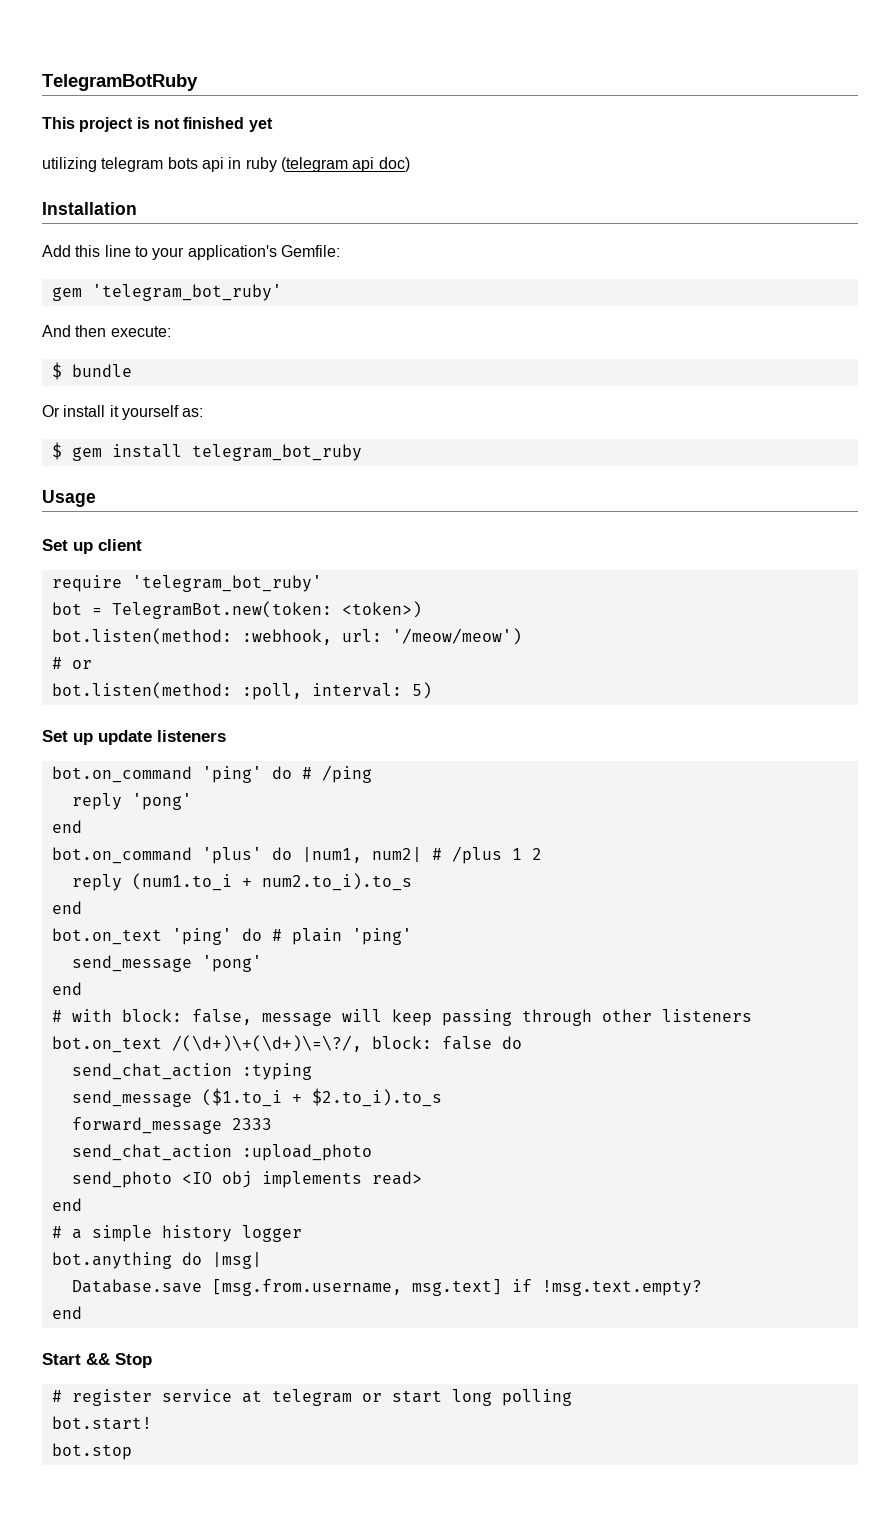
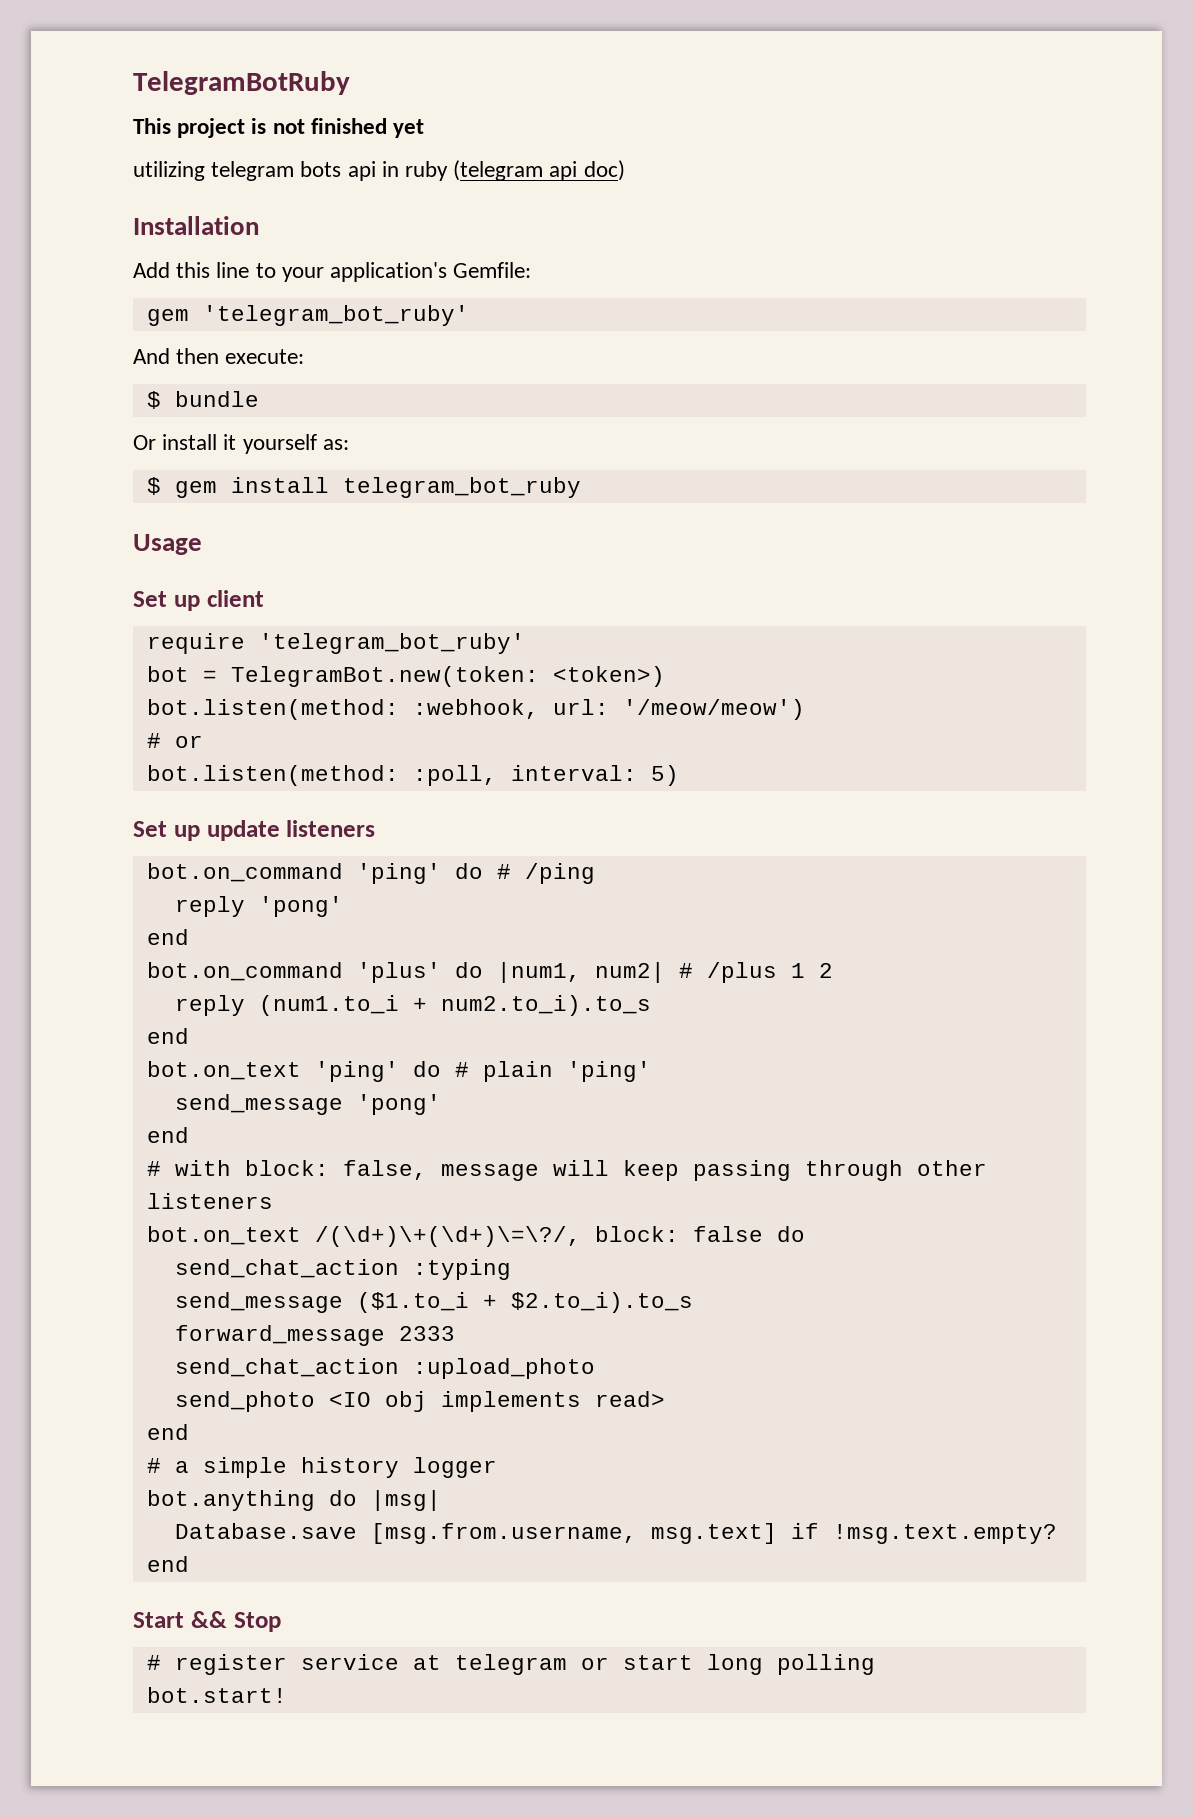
- bot.stop

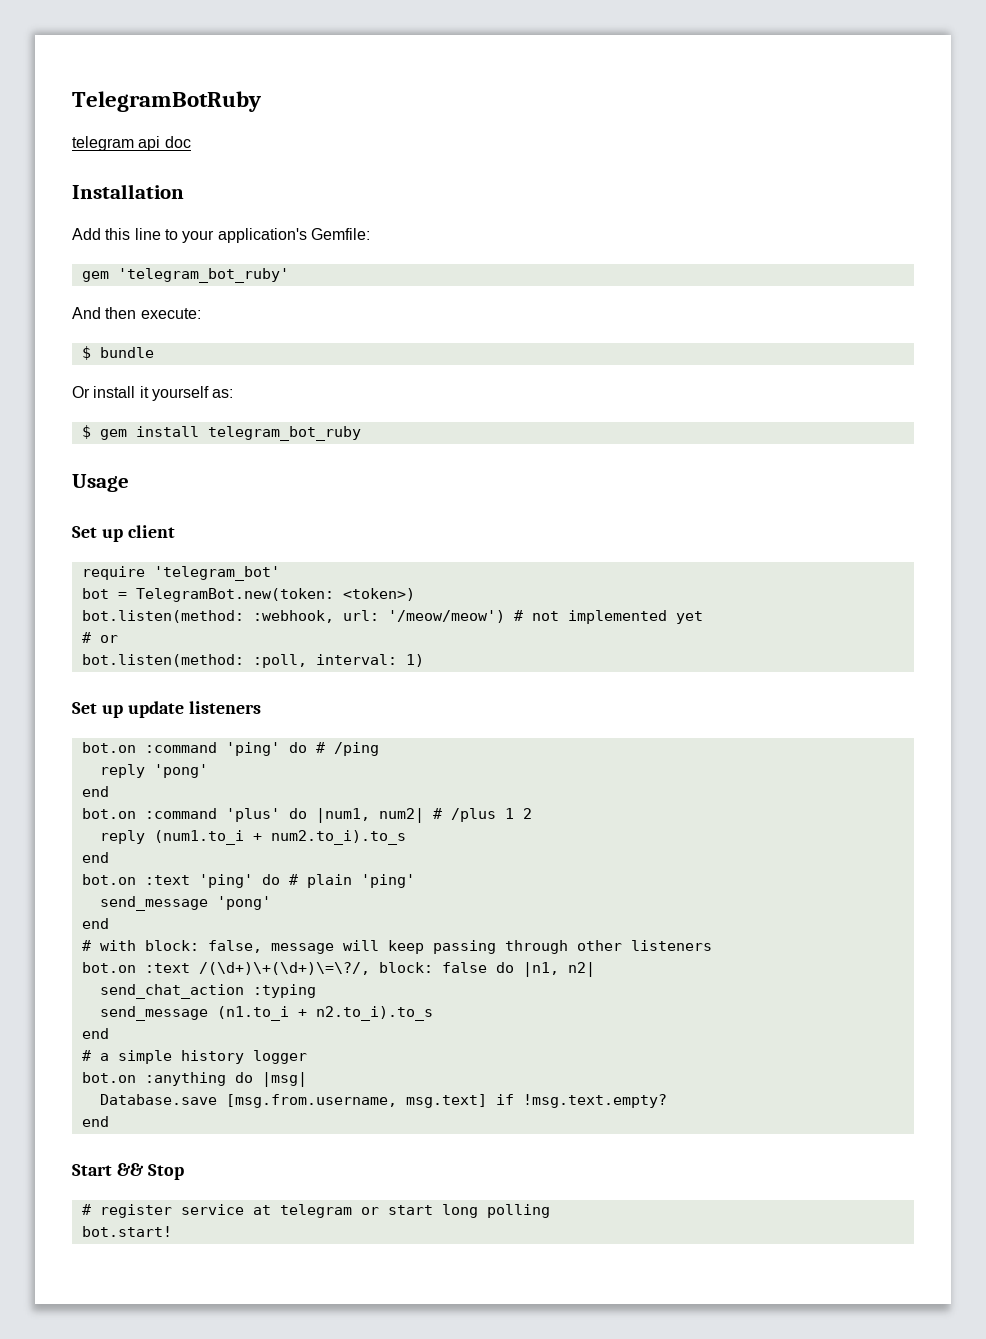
- This project is not finished yet
- utilizing telegram bots api in ruby (telegram api doc)
+ telegram api doc
- require 'telegram_bot_ruby'
+ require 'telegram_bot'
- bot.listen(method: :webhook, url: '/meow/meow')
+ bot.listen(method: :webhook, url: '/meow/meow') # not implemented yet
- bot.listen(method: :poll, interval: 5)
+ bot.listen(method: :poll, interval: 1)
- bot.on_command 'ping' do # /ping
+ bot.on :command 'ping' do # /ping
- bot.on_command 'plus' do |num1, num2| # /plus 1 2
+ bot.on :command 'plus' do |num1, num2| # /plus 1 2
- bot.on_text 'ping' do # plain 'ping'
+ bot.on :text 'ping' do # plain 'ping'
- bot.on_text /(\d+)\+(\d+)\=\?/, block: false do
+ bot.on :text /(\d+)\+(\d+)\=\?/, block: false do |n1, n2|
- send_message ($1.to_i + $2.to_i).to_s
- forward_message 2333
- send_chat_action :upload_photo
- send_photo <IO obj implements read>
+ send_message (n1.to_i + n2.to_i).to_s
- bot.anything do |msg|
+ bot.on :anything do |msg|

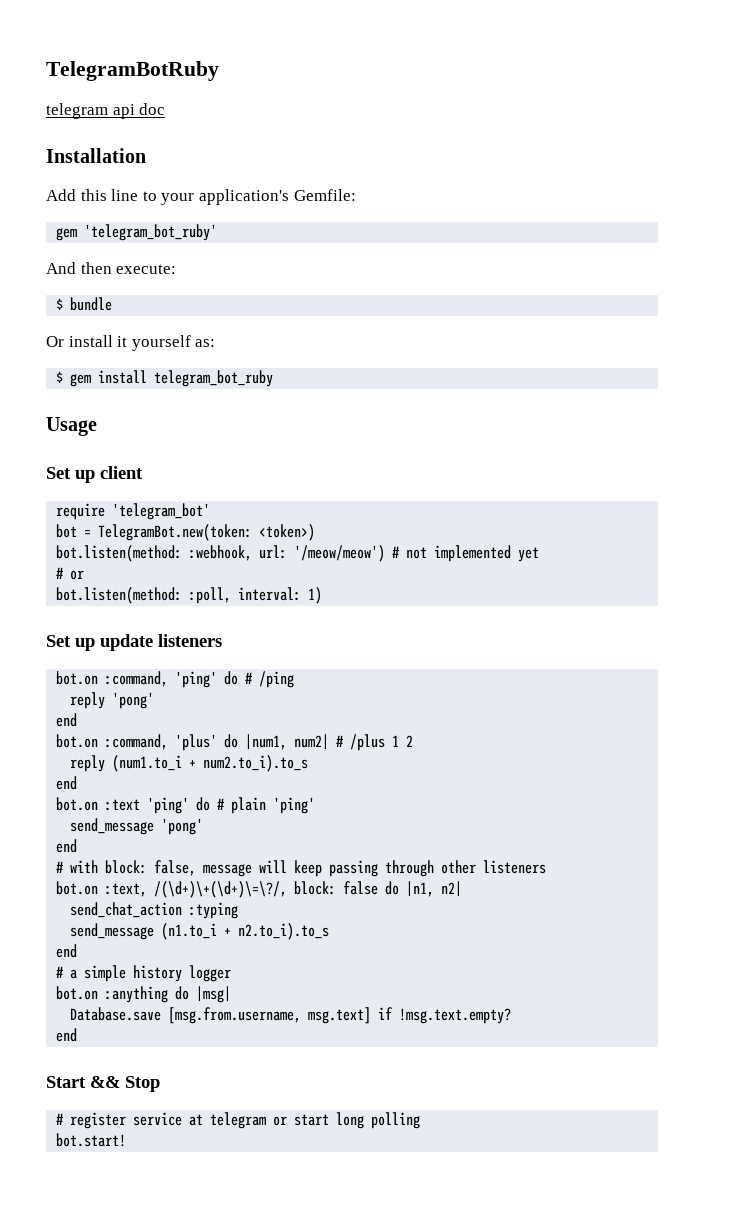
- bot.on :command 'ping' do # /ping
+ bot.on :command, 'ping' do # /ping
- bot.on :command 'plus' do |num1, num2| # /plus 1 2
+ bot.on :command, 'plus' do |num1, num2| # /plus 1 2
- bot.on :text /(\d+)\+(\d+)\=\?/, block: false do |n1, n2|
+ bot.on :text, /(\d+)\+(\d+)\=\?/, block: false do |n1, n2|

